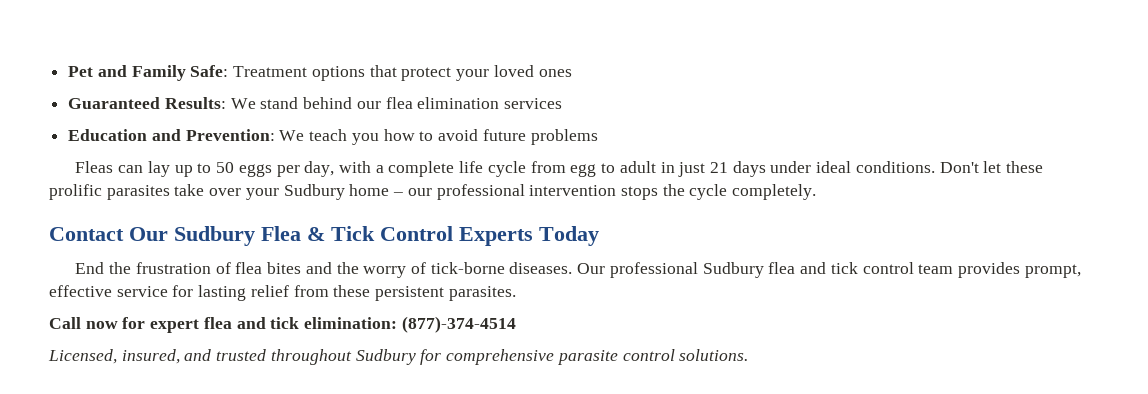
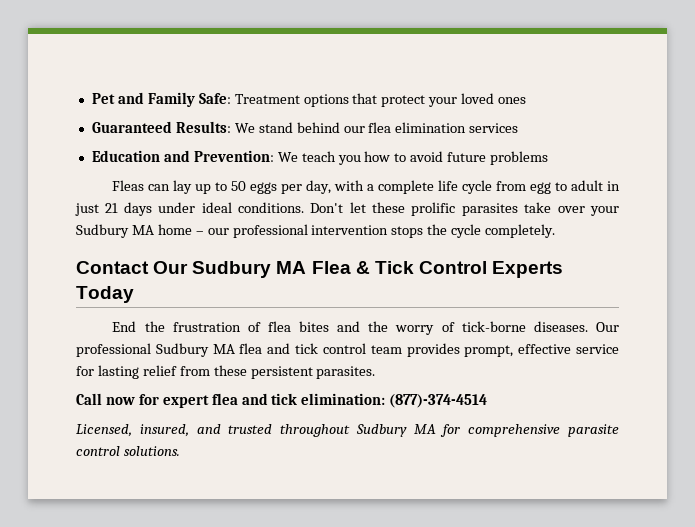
- Don't let these prolific parasites take over your Sudbury home – our professional intervention stops the cycle completely.
+ Don't let these prolific parasites take over your Sudbury MA home – our professional intervention stops the cycle completely.
- Contact Our Sudbury Flea & Tick Control Experts Today
+ Contact Our Sudbury MA Flea & Tick Control Experts Today
- Our professional Sudbury flea and tick control team provides prompt, effective service for lasting relief from these persistent parasites.
+ Our professional Sudbury MA flea and tick control team provides prompt, effective service for lasting relief from these persistent parasites.
- Licensed, insured, and trusted throughout Sudbury for comprehensive parasite control solutions.
+ Licensed, insured, and trusted throughout Sudbury MA for comprehensive parasite control solutions.

